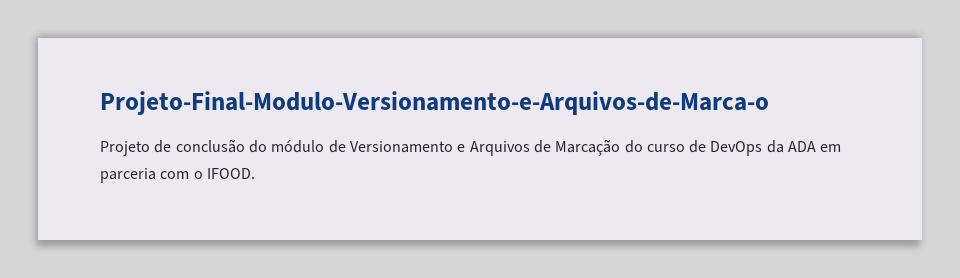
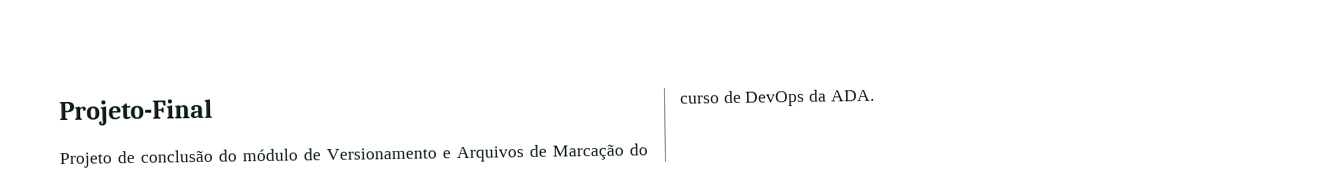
- Projeto-Final-Modulo-Versionamento-e-Arquivos-de-Marca-o
+ Projeto-Final
- Projeto de conclusão do módulo de Versionamento e Arquivos de Marcação do curso de DevOps da ADA em parceria com o IFOOD.
+ Projeto de conclusão do módulo de Versionamento e Arquivos de Marcação do curso de DevOps da ADA.

